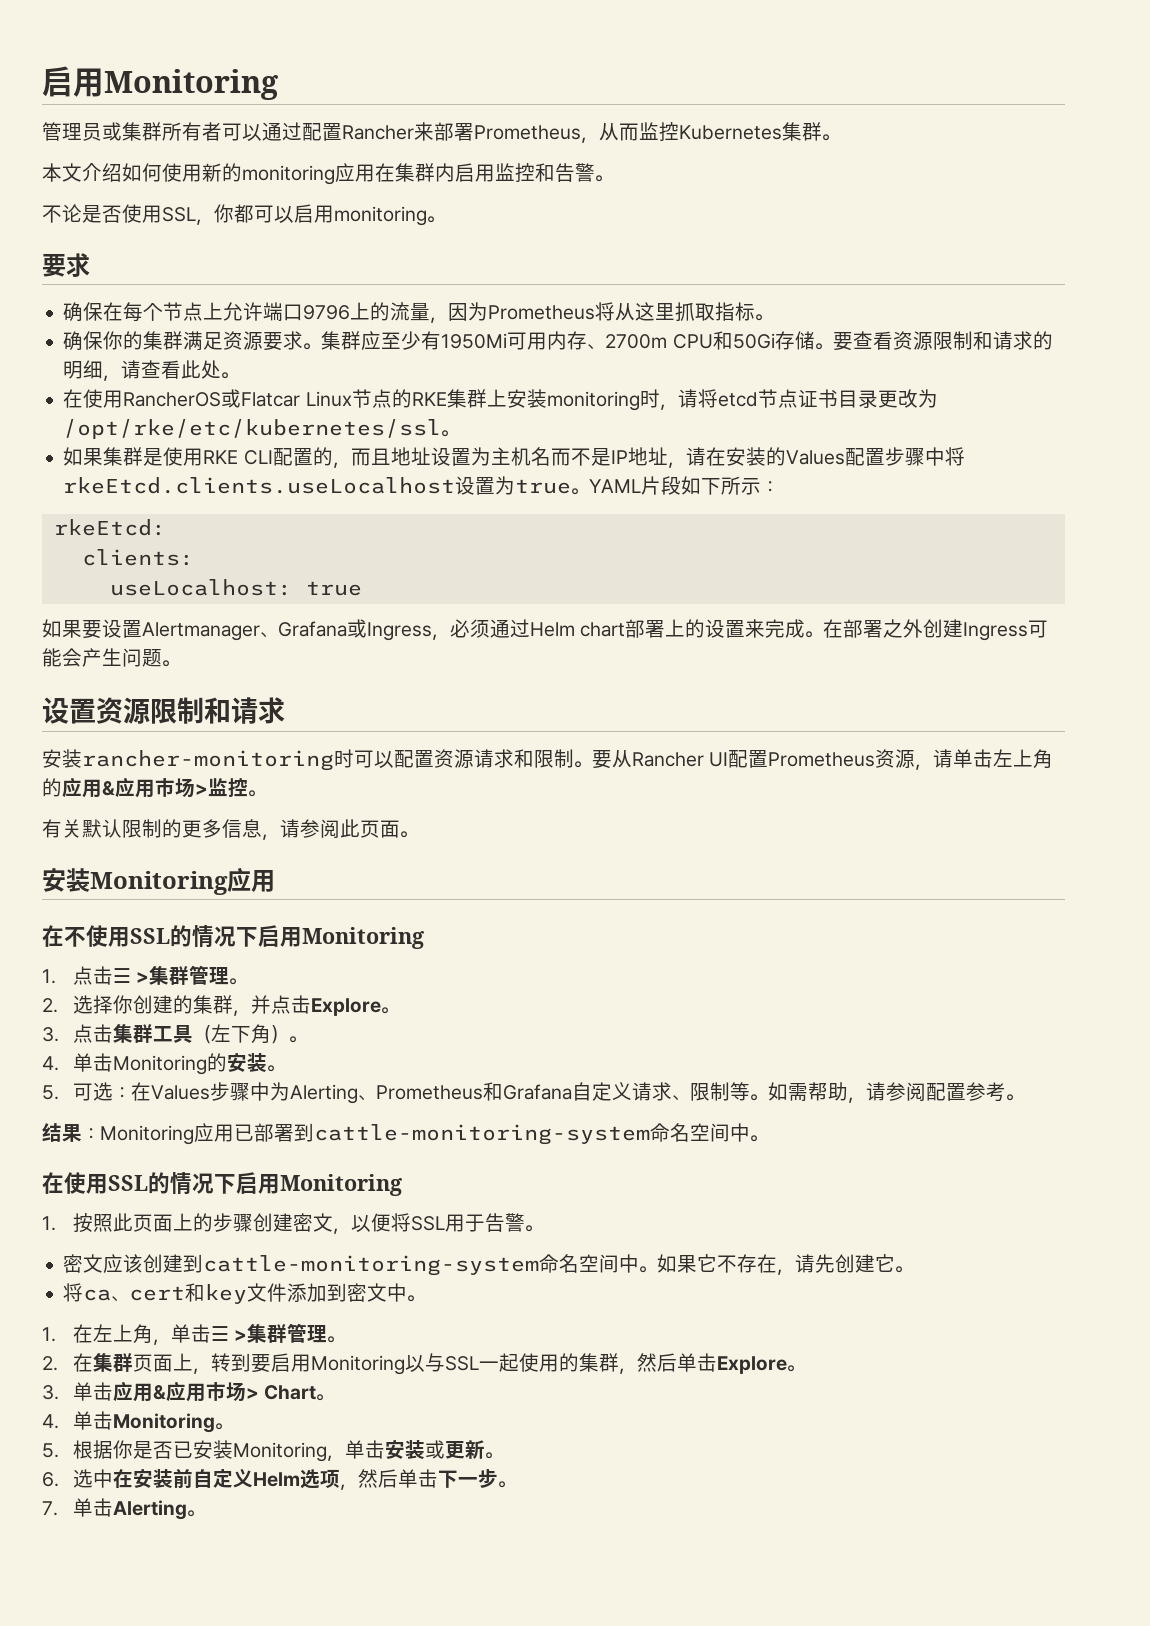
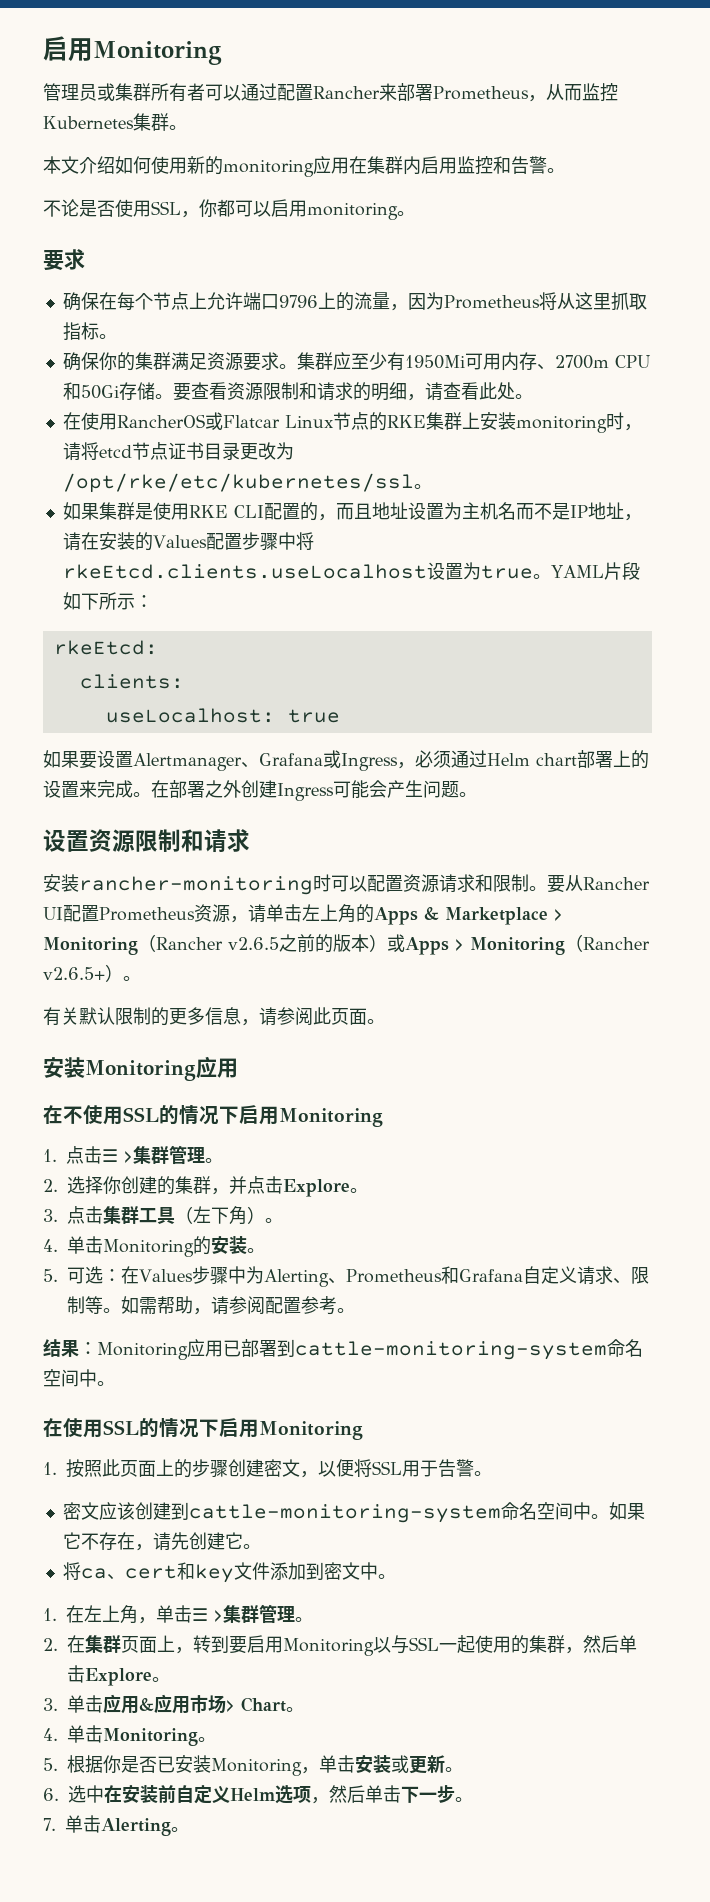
- 要从Rancher UI配置Prometheus资源，请单击左上角的应用&应用市场>监控。
+ 要从Rancher UI配置Prometheus资源，请单击左上角的Apps & Marketplace > Monitoring（Rancher v2.6.5之前的版本）或Apps > Monitoring（Rancher v2.6.5+）。

